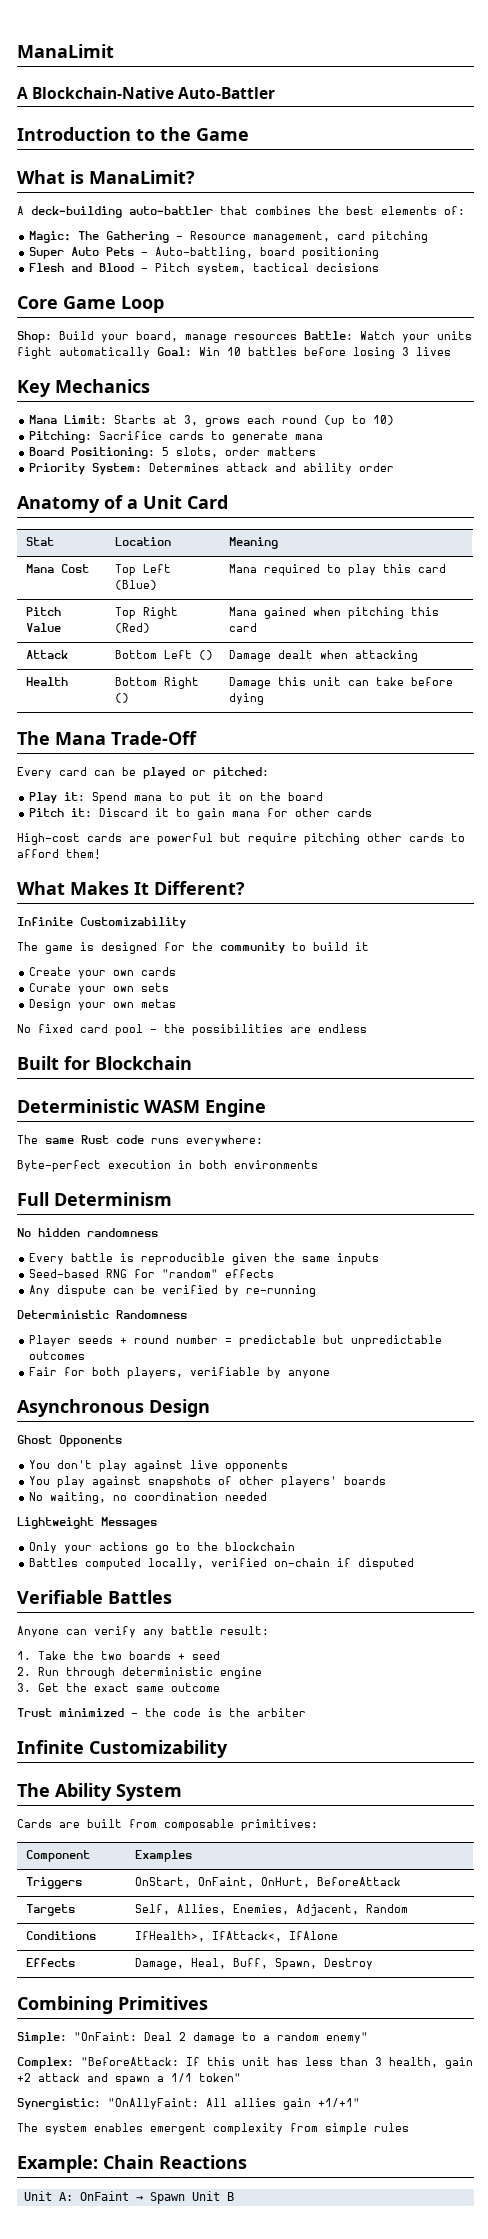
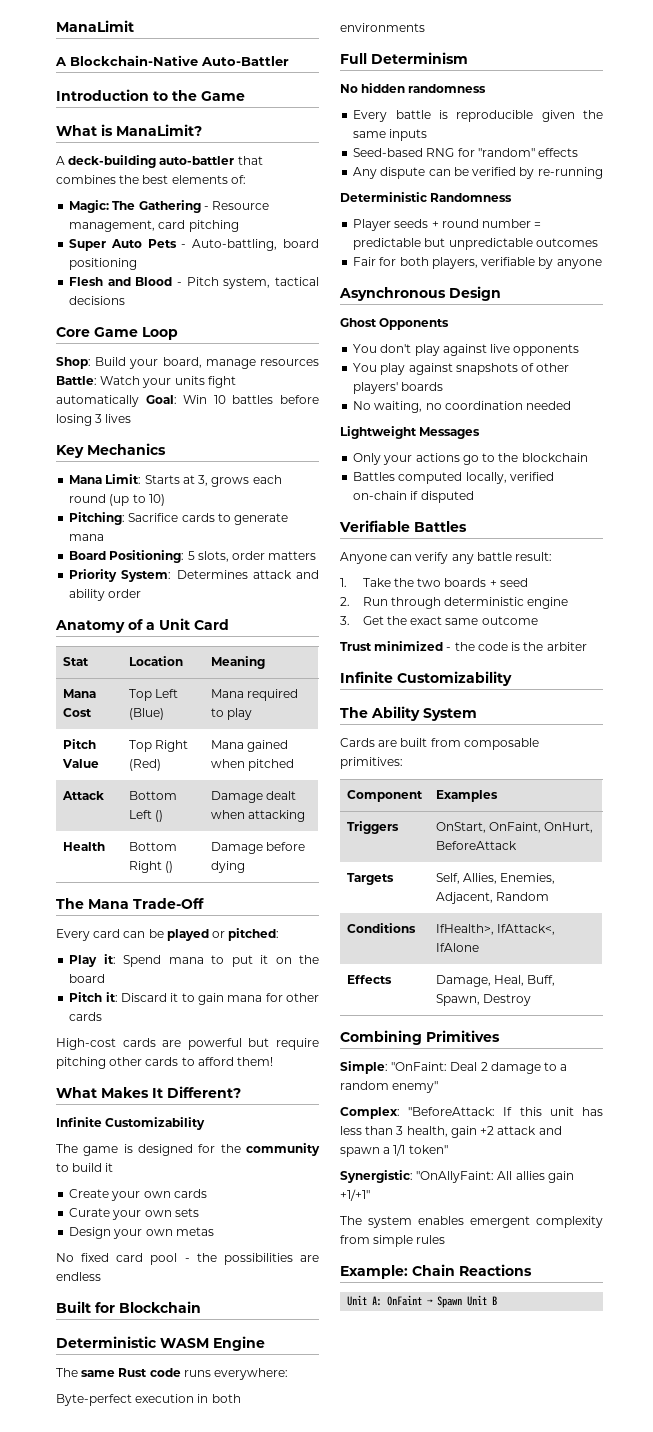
- Mana Cost | Top Left (Blue) | Mana required to play this card
+ Mana Cost | Top Left (Blue) | Mana required to play
- Pitch Value | Top Right (Red) | Mana gained when pitching this card
+ Pitch Value | Top Right (Red) | Mana gained when pitched
- Health | Bottom Right () | Damage this unit can take before dying
+ Health | Bottom Right () | Damage before dying

